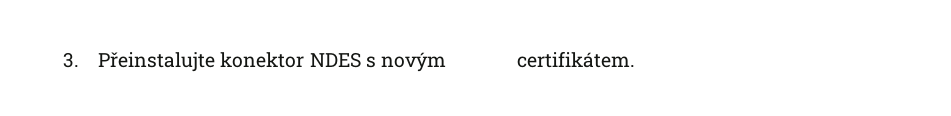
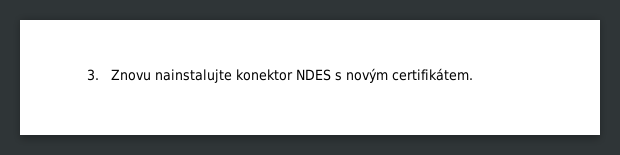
- 3. Přeinstalujte konektor NDES s novým certifikátem.
+ 3. Znovu nainstalujte konektor NDES s novým certifikátem.

